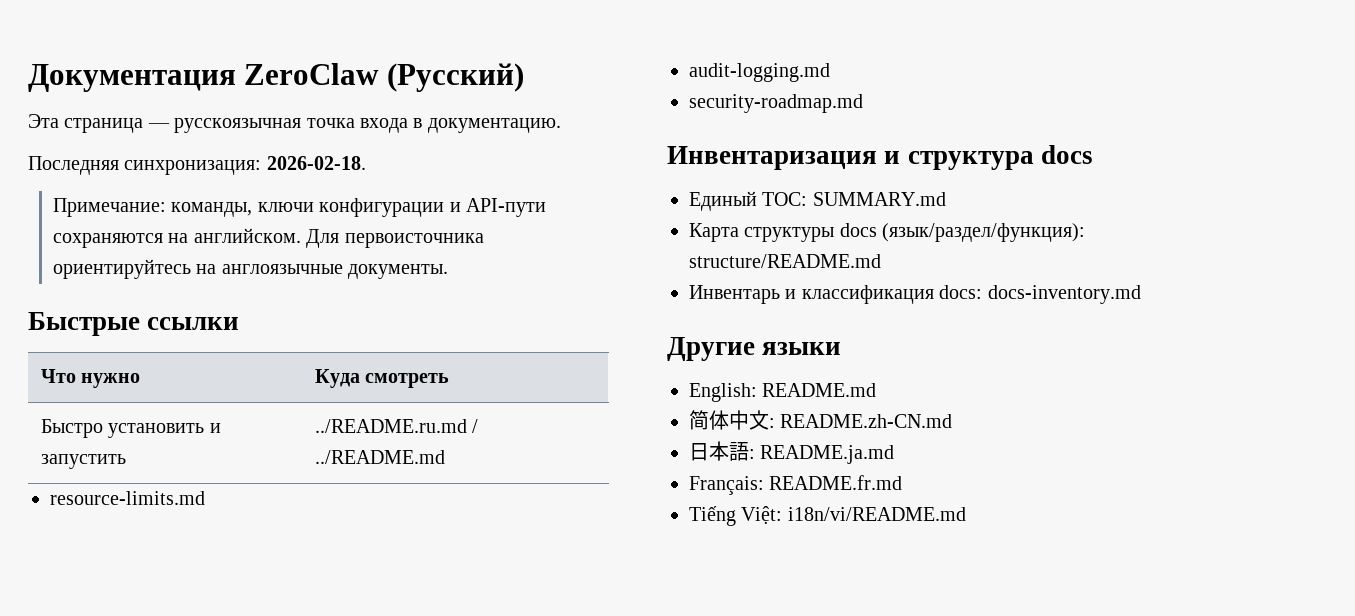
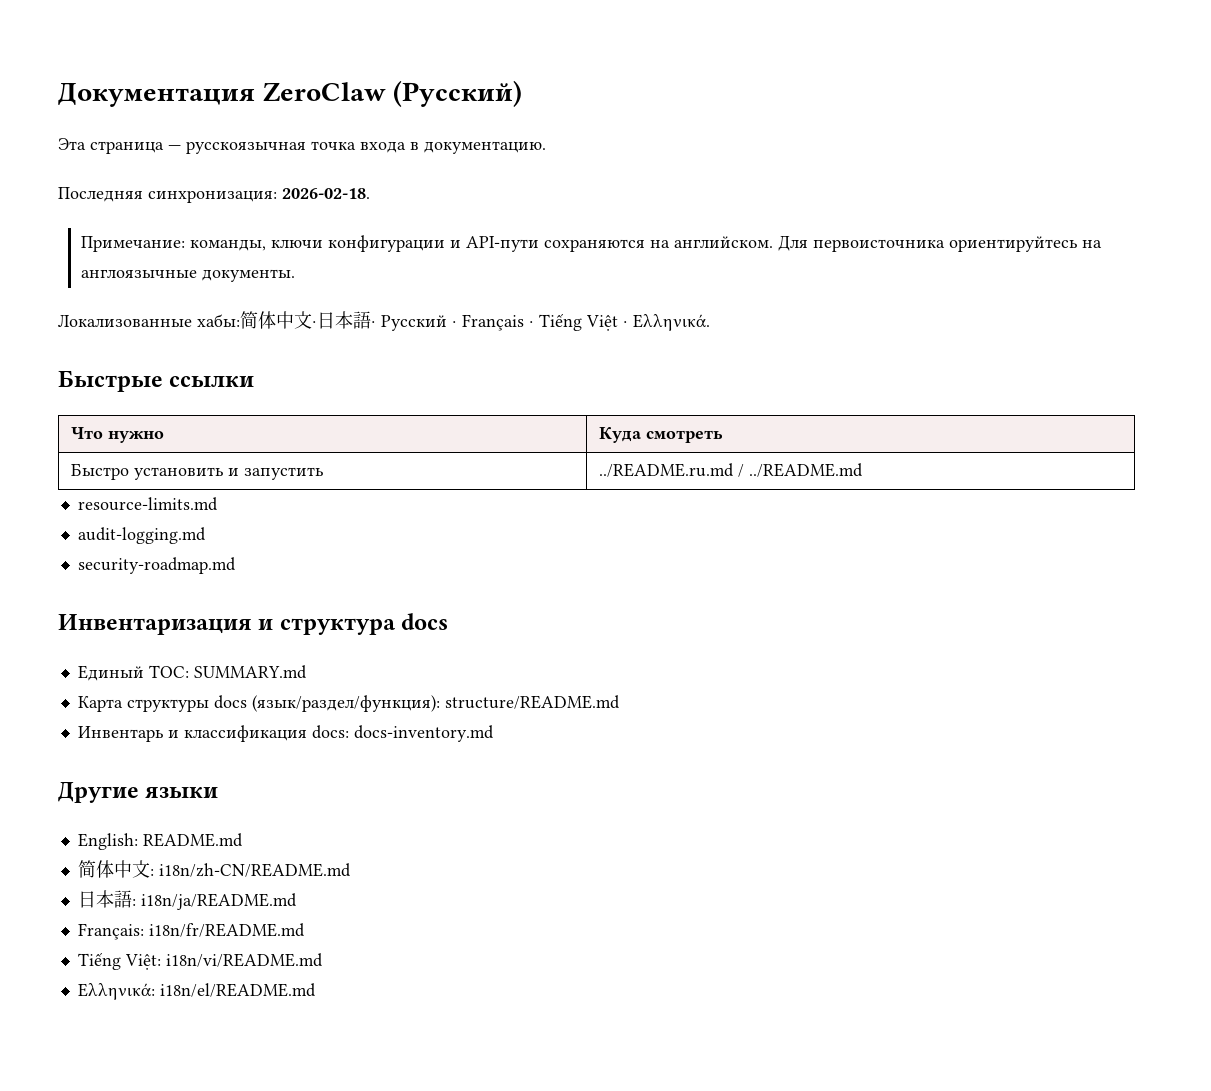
+ Локализованные хабы:简体中文·日本語· Русский · Français · Tiếng Việt · Ελληνικά.
- 简体中文: README.zh-CN.md
+ 简体中文: i18n/zh-CN/README.md
- 日本語: README.ja.md
+ 日本語: i18n/ja/README.md
- Français: README.fr.md
+ Français: i18n/fr/README.md
+ Ελληνικά: i18n/el/README.md

